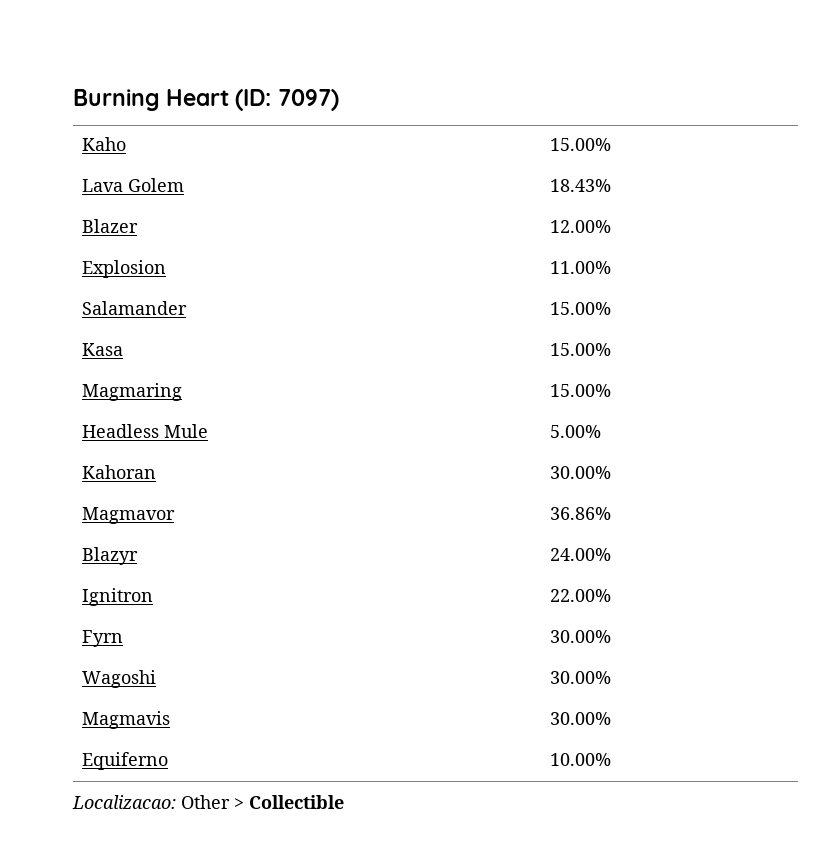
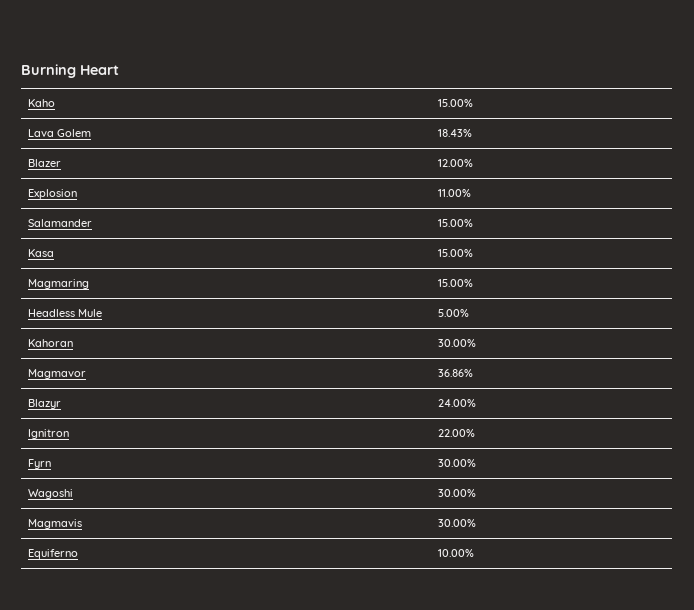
- Burning Heart (ID: 7097)
+ Burning Heart
- Localizacao: Other > Collectible

